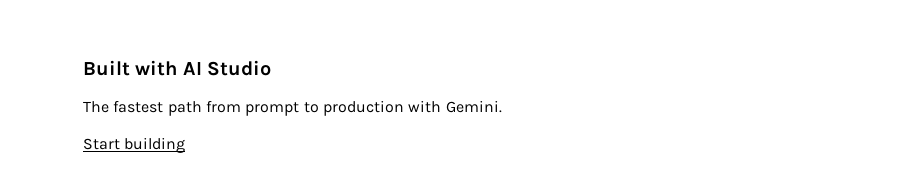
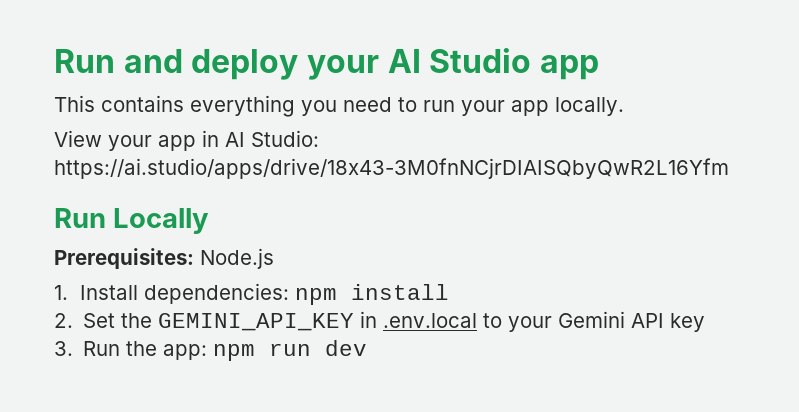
- Built with AI Studio
- The fastest path from prompt to production with Gemini.
- Start building
+ Run and deploy your AI Studio app
+ This contains everything you need to run your app locally.
+ View your app in AI Studio: https://ai.studio/apps/drive/18x43-3M0fnNCjrDIAISQbyQwR2L16Yfm
+ Run Locally
+ Prerequisites: Node.js
+ 1. Install dependencies: npm install
+ 2. Set the GEMINI_API_KEY in .env.local to your Gemini API key
+ 3. Run the app: npm run dev

